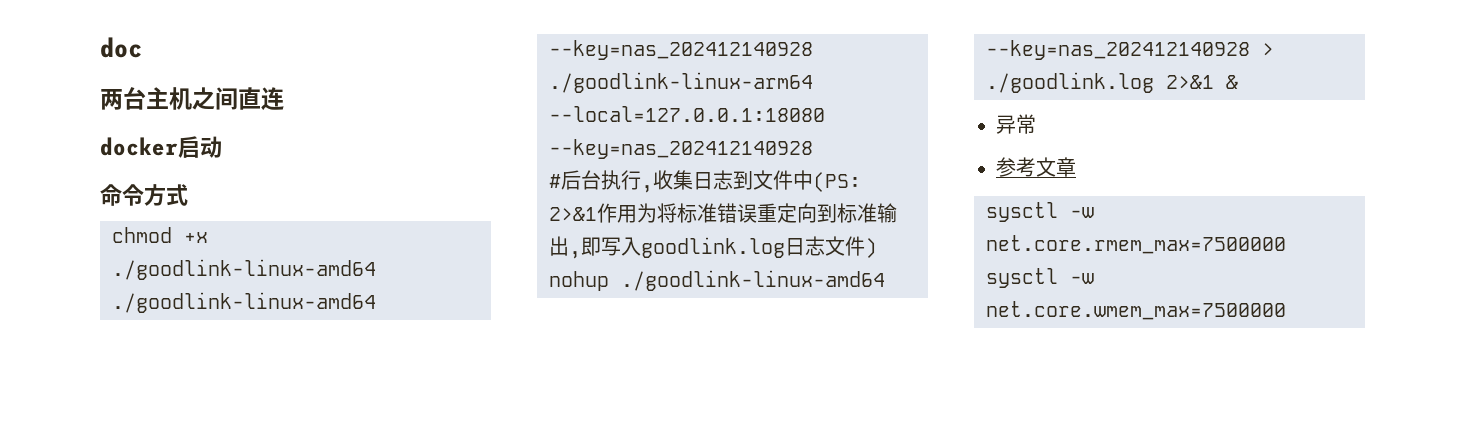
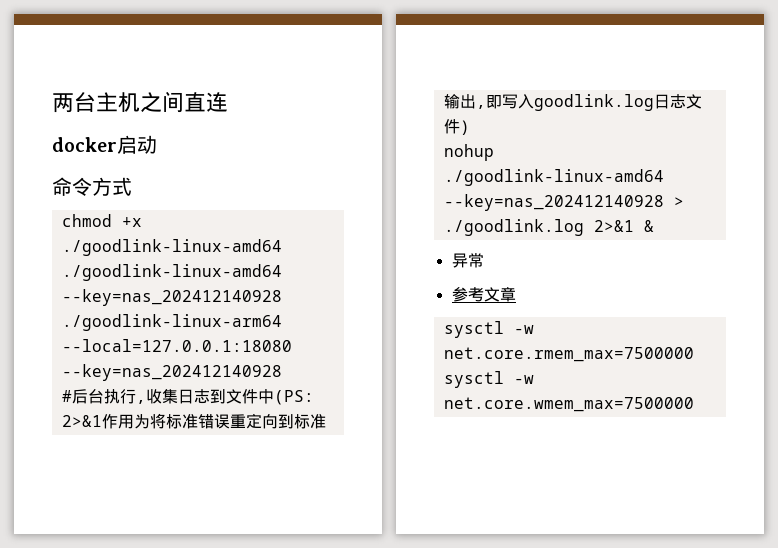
- doc

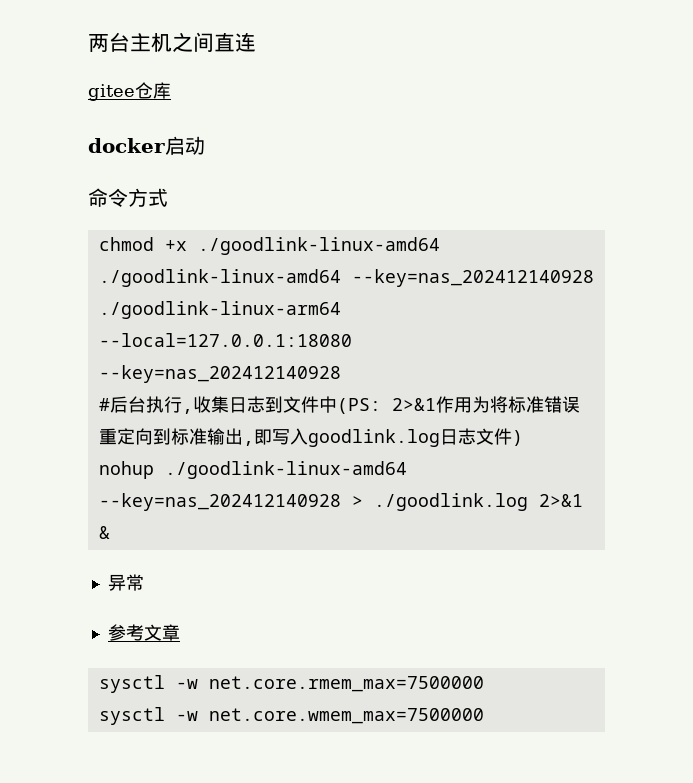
+ gitee仓库

